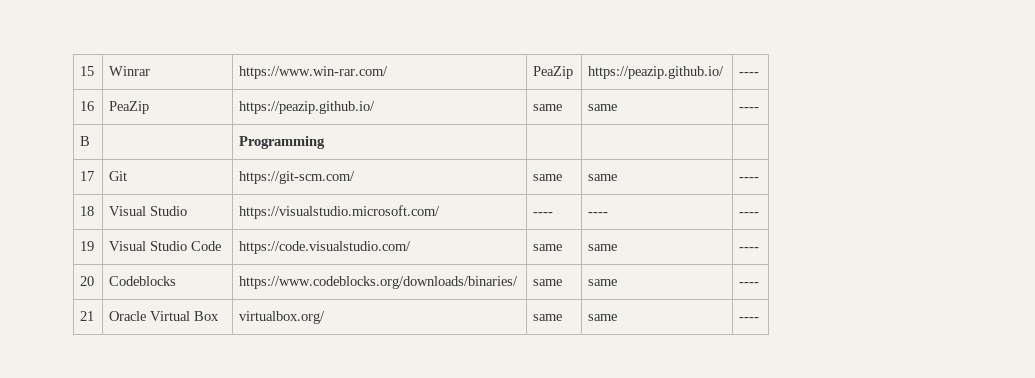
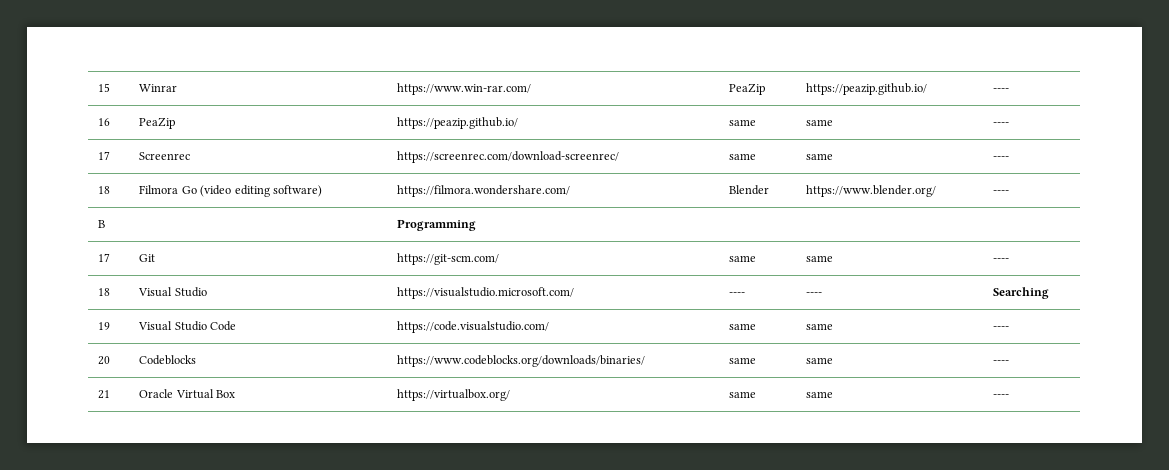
+ 17 | Screenrec | https://screenrec.com/download-screenrec/ | same | same | ----
+ 18 | Filmora Go (video editing software) | https://filmora.wondershare.com/ | Blender | https://www.blender.org/ | ----
- 18 | Visual Studio | https://visualstudio.microsoft.com/ | ---- | ---- | ----
+ 18 | Visual Studio | https://visualstudio.microsoft.com/ | ---- | ---- | Searching
- 21 | Oracle Virtual Box | virtualbox.org/ | same | same | ----
+ 21 | Oracle Virtual Box | https://virtualbox.org/ | same | same | ----

